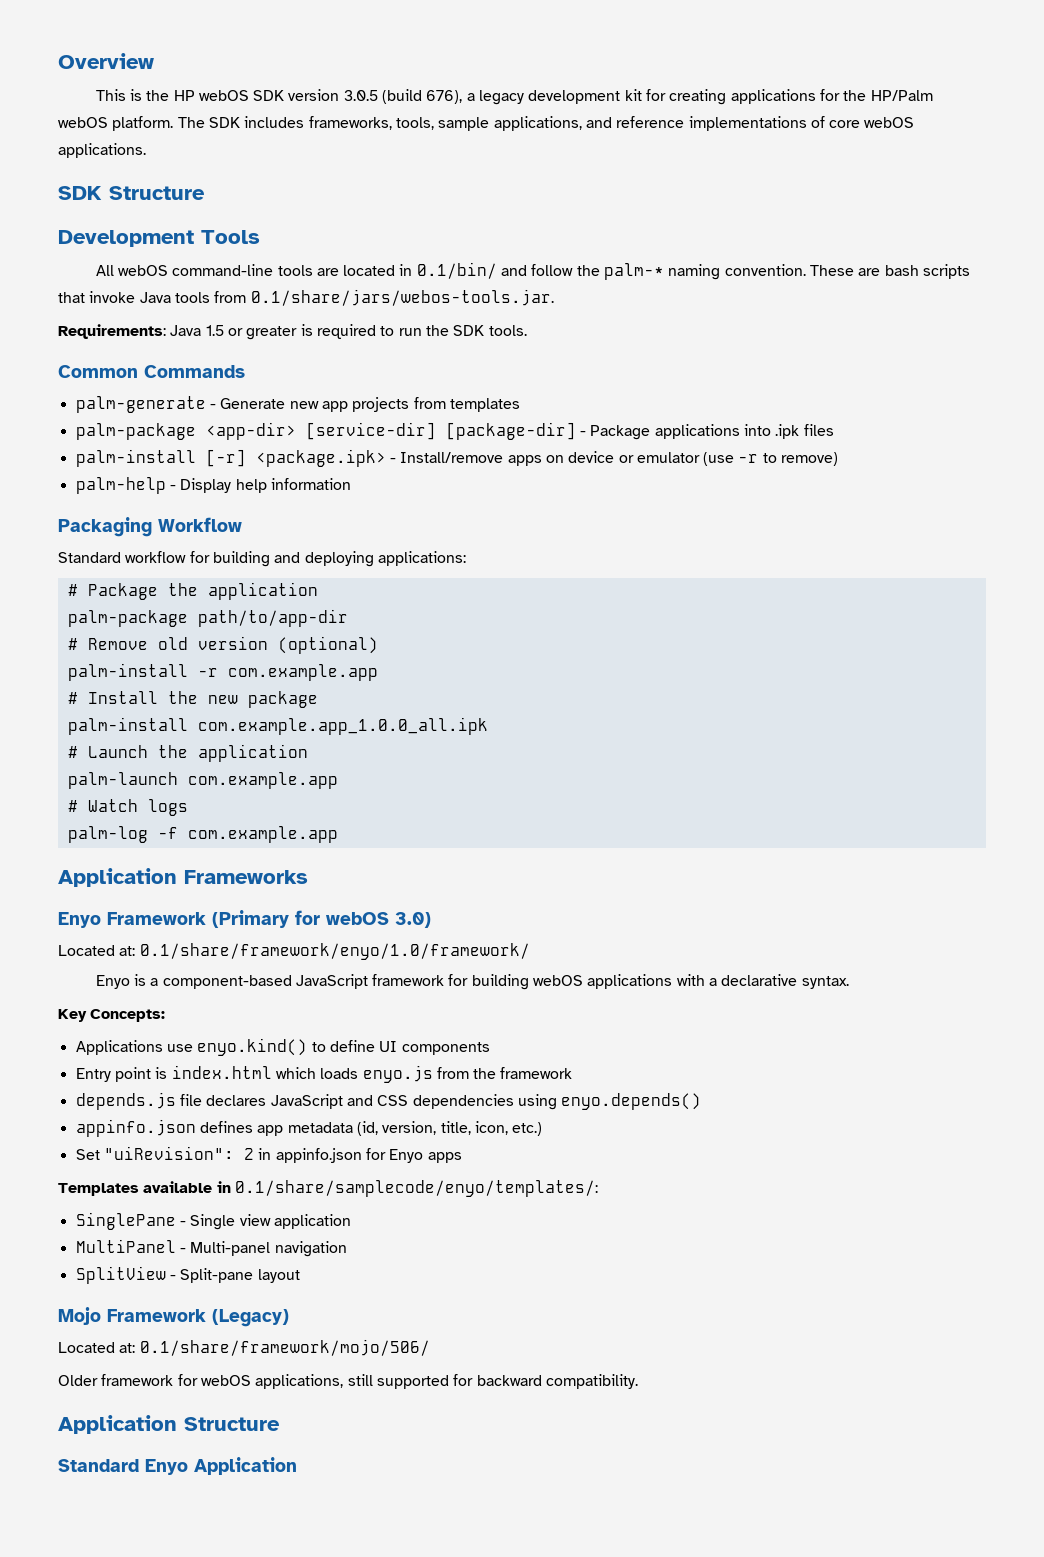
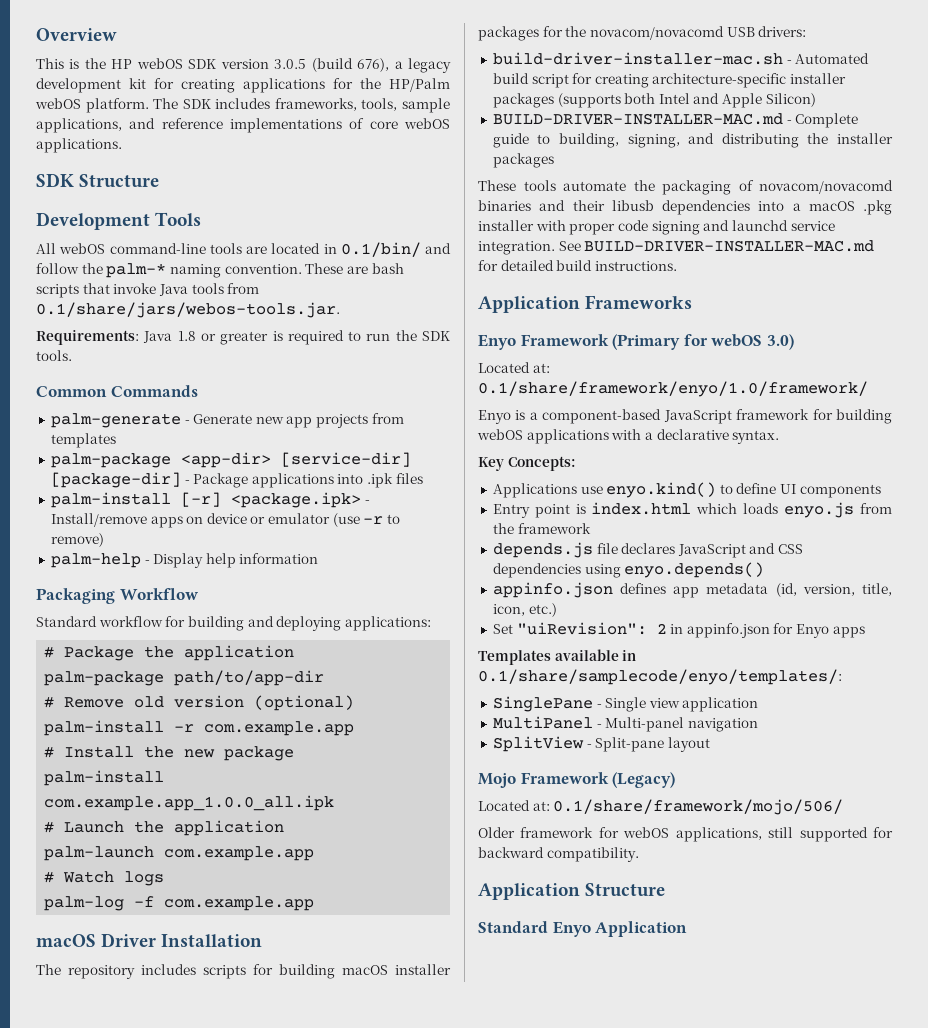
- Requirements: Java 1.5 or greater is required to run the SDK tools.
+ Requirements: Java 1.8 or greater is required to run the SDK tools.
+ macOS Driver Installation
+ The repository includes scripts for building macOS installer packages for the novacom/novacomd USB drivers:
+ build-driver-installer-mac.sh - Automated build script for creating architecture-specific installer packages (supports both Intel and Apple Silicon)
+ BUILD-DRIVER-INSTALLER-MAC.md - Complete guide to building, signing, and distributing the installer packages
+ These tools automate the packaging of novacom/novacomd binaries and their libusb dependencies into a macOS .pkg installer with proper code signing and launchd service integration. See BUILD-DRIVER-INSTALLER-MAC.md for detailed build instructions.

